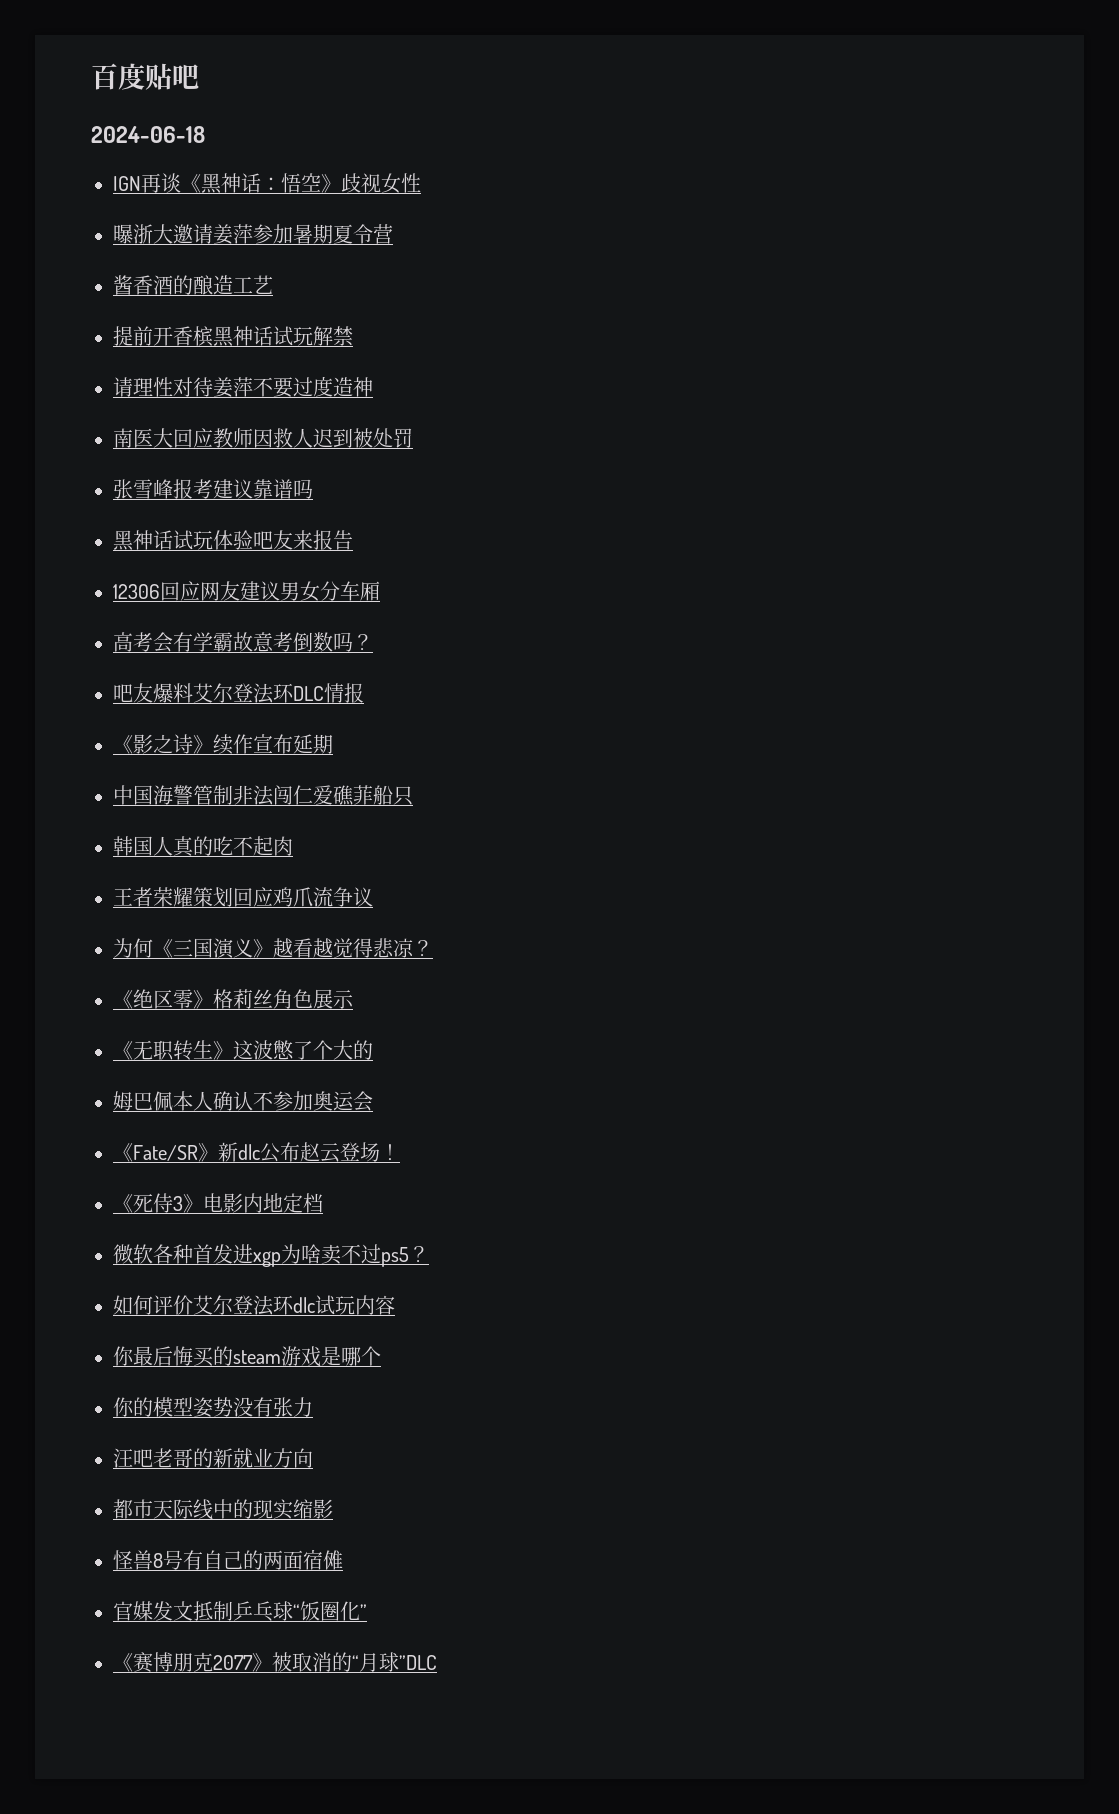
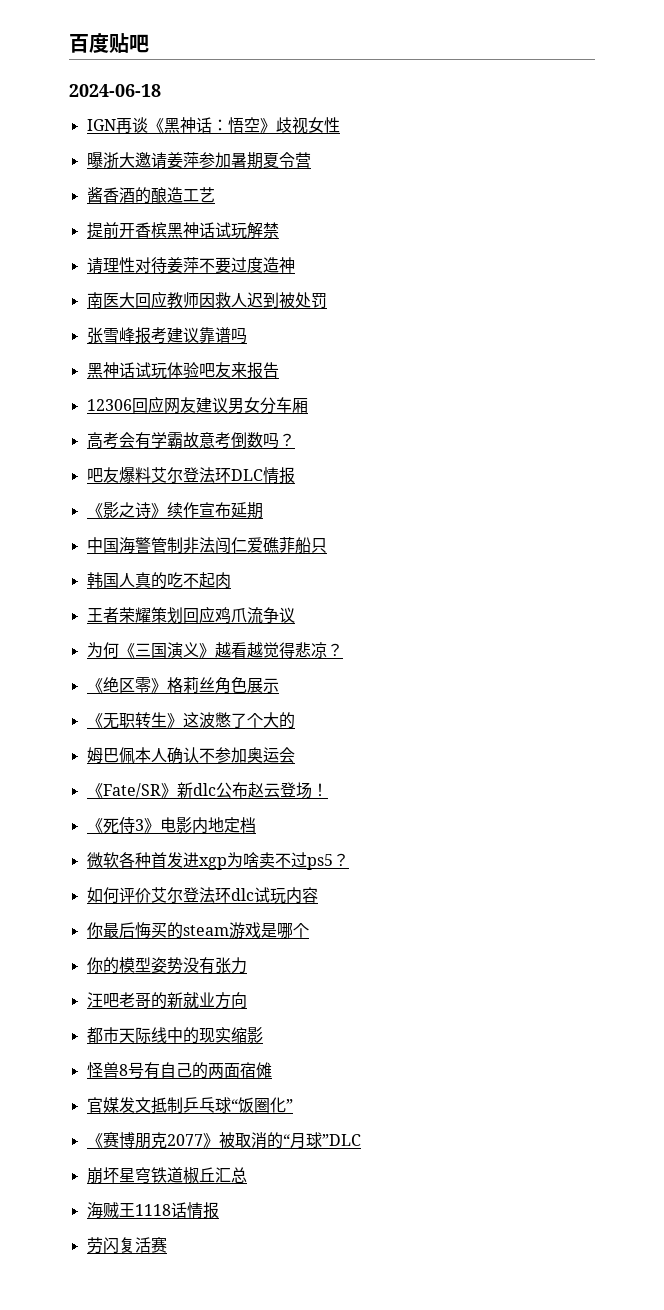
+ 崩坏星穹铁道椒丘汇总
+ 海贼王1118话情报
+ 劳闪复活赛

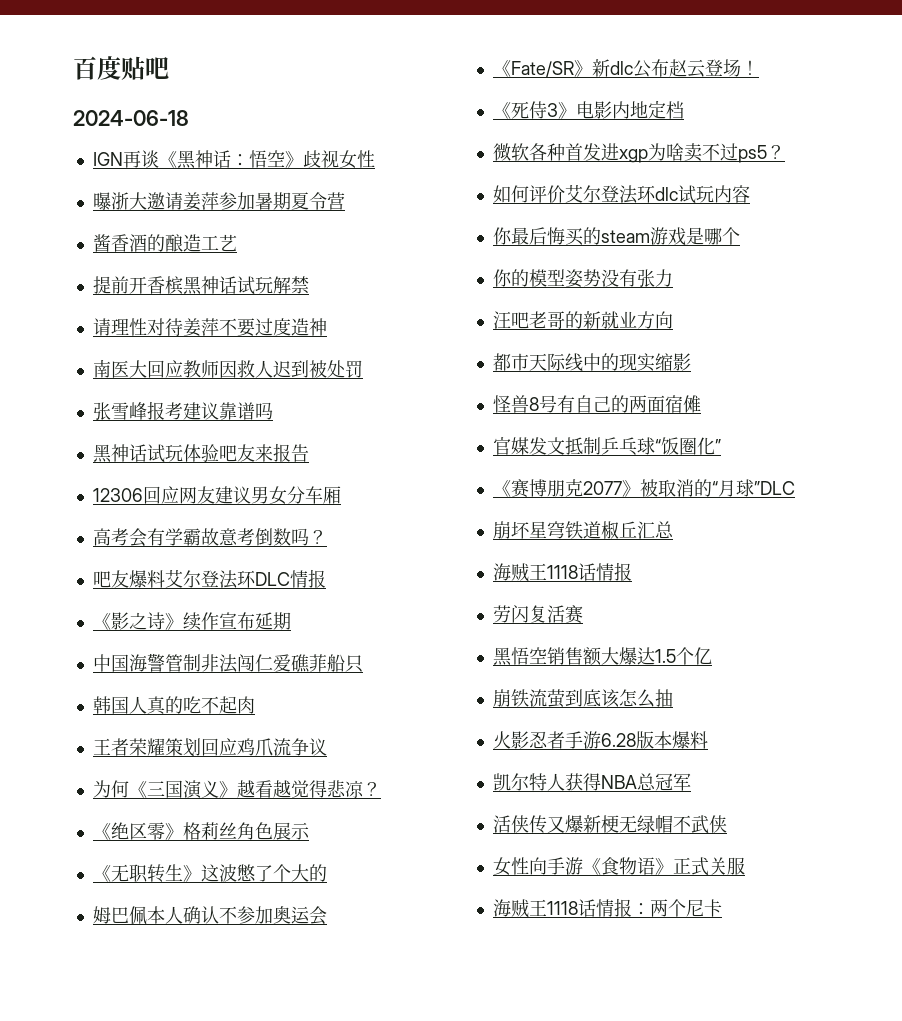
+ 黑悟空销售额大爆达1.5个亿
+ 崩铁流萤到底该怎么抽
+ 火影忍者手游6.28版本爆料
+ 凯尔特人获得NBA总冠军
+ 活侠传又爆新梗无绿帽不武侠
+ 女性向手游《食物语》正式关服
+ 海贼王1118话情报：两个尼卡

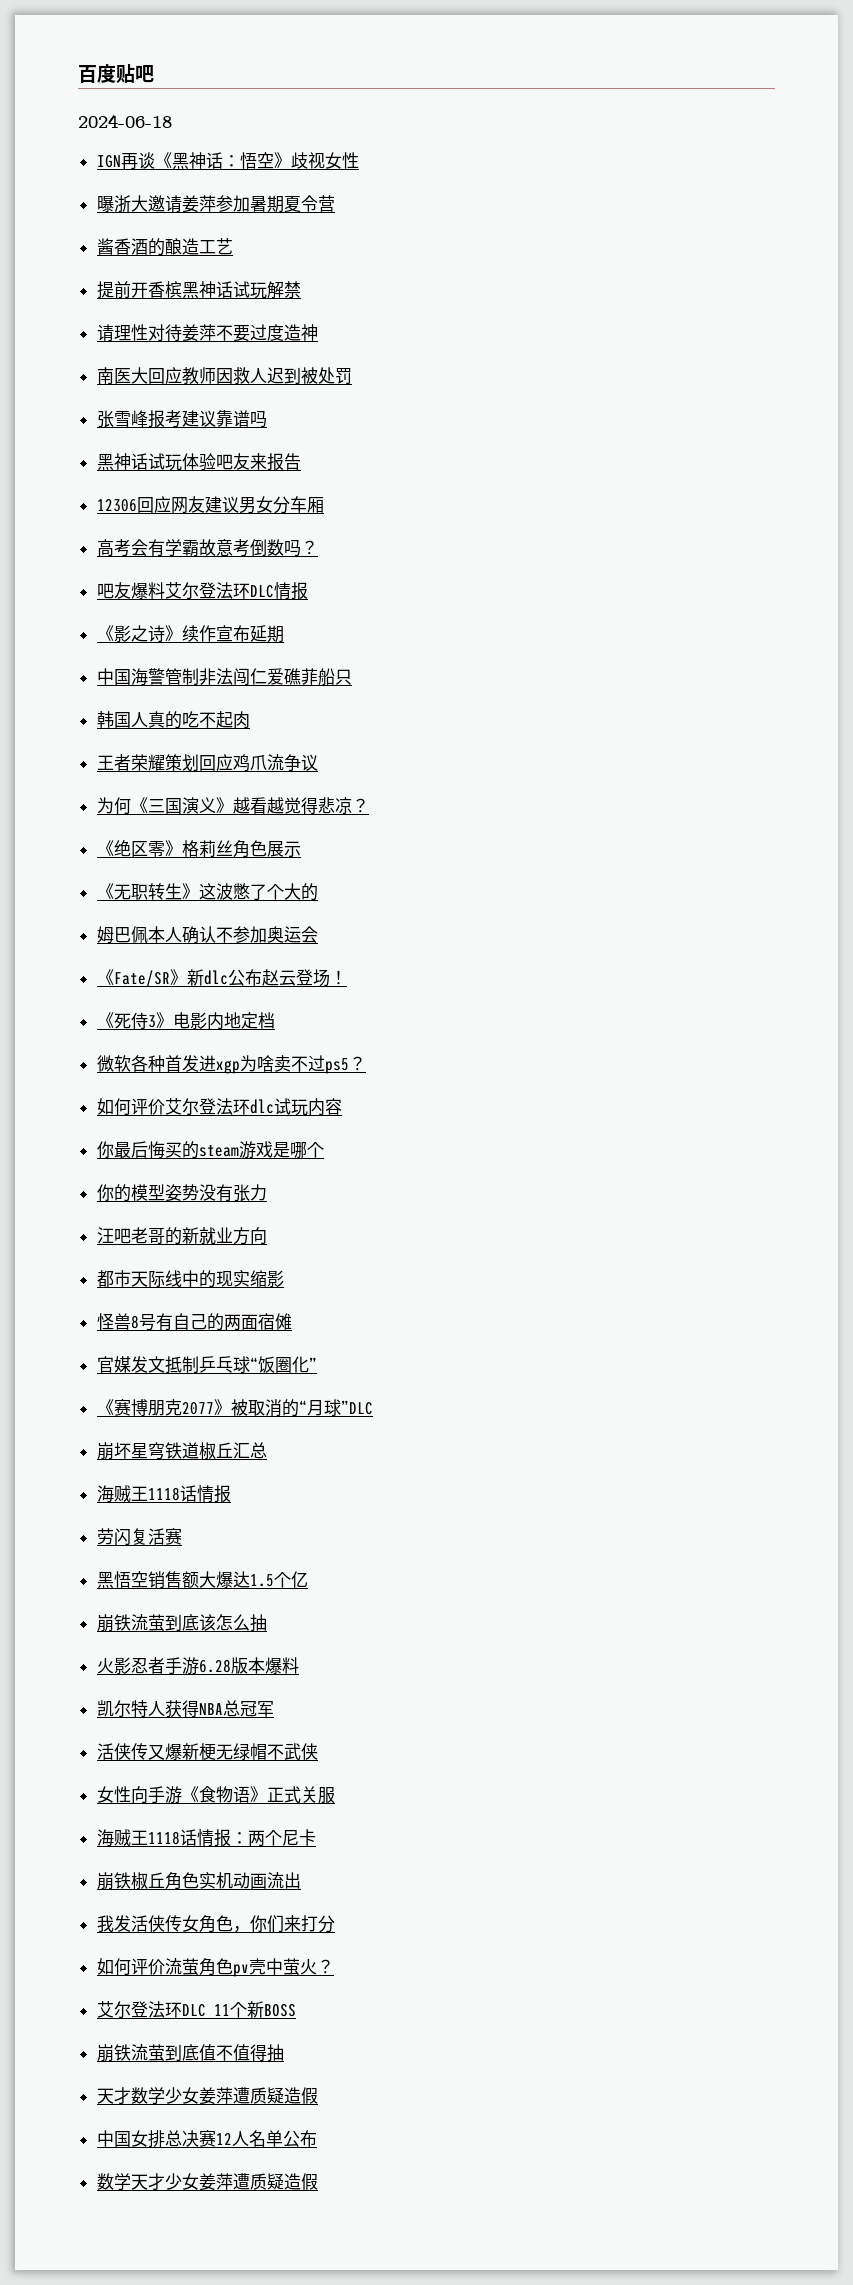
+ 崩铁椒丘角色实机动画流出
+ 我发活侠传女角色，你们来打分
+ 如何评价流萤角色pv壳中萤火？
+ 艾尔登法环DLC 11个新BOSS
+ 崩铁流萤到底值不值得抽
+ 天才数学少女姜萍遭质疑造假
+ 中国女排总决赛12人名单公布
+ 数学天才少女姜萍遭质疑造假

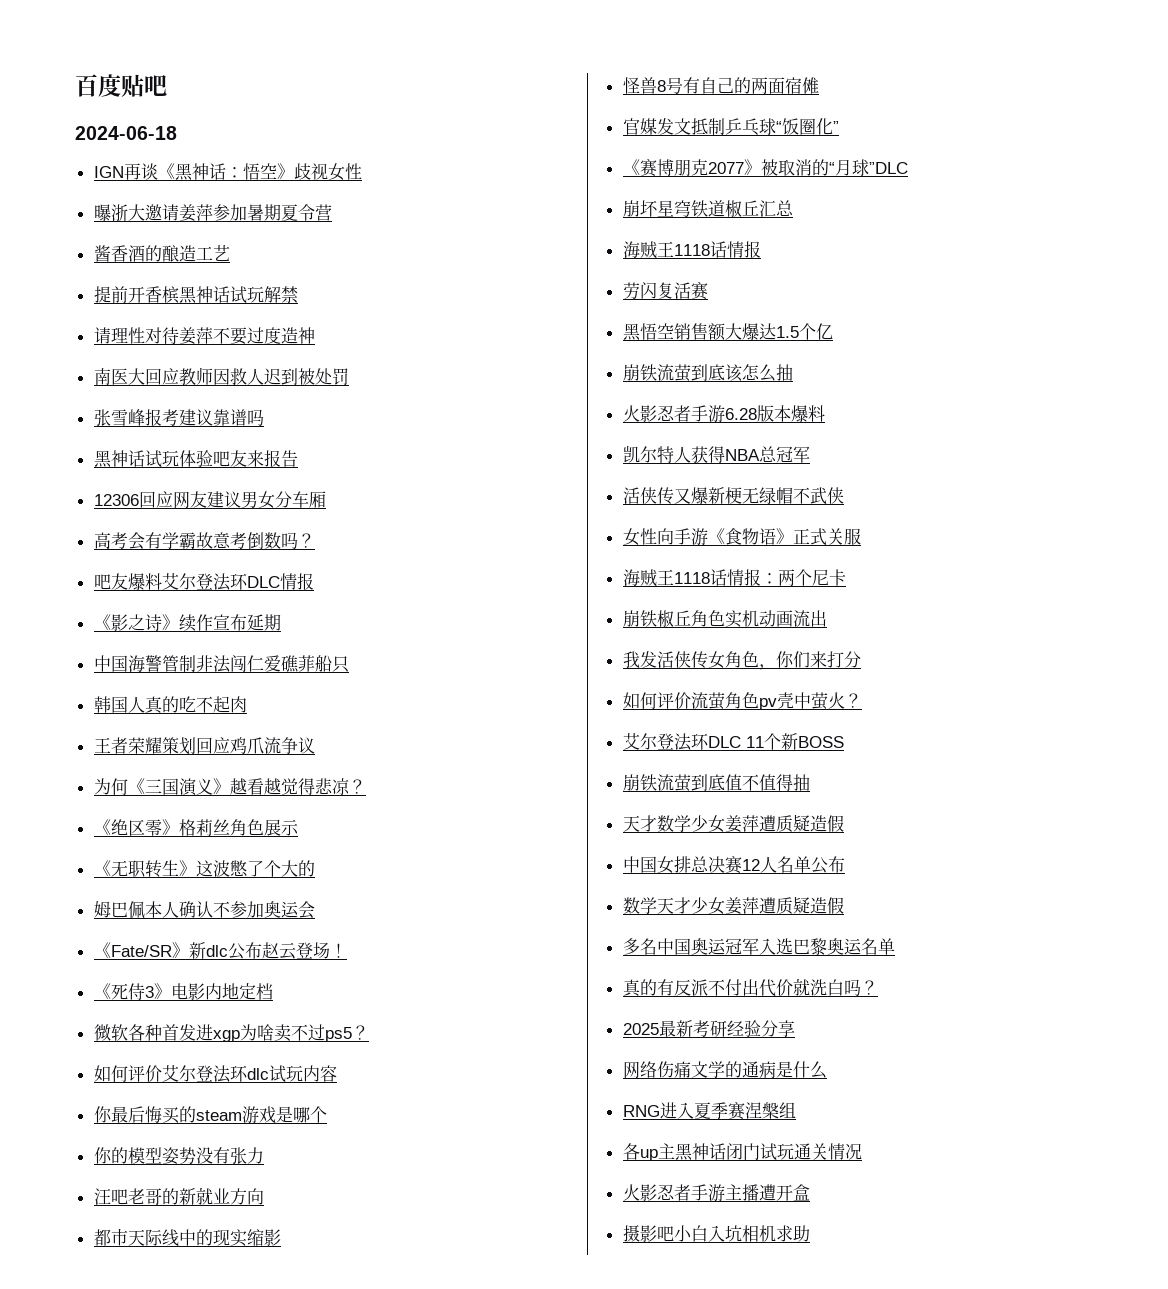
+ 多名中国奥运冠军入选巴黎奥运名单
+ 真的有反派不付出代价就洗白吗？
+ 2025最新考研经验分享
+ 网络伤痛文学的通病是什么
+ RNG进入夏季赛涅槃组
+ 各up主黑神话闭门试玩通关情况
+ 火影忍者手游主播遭开盒
+ 摄影吧小白入坑相机求助

